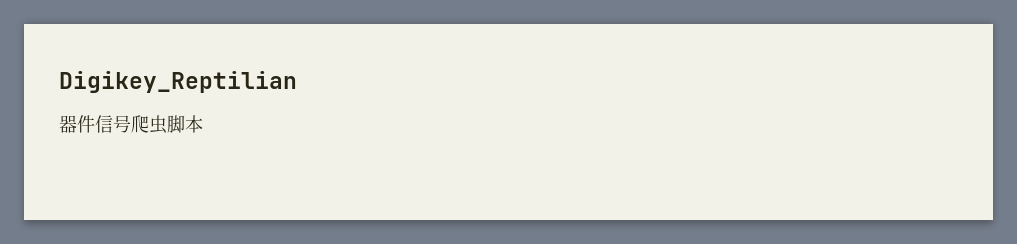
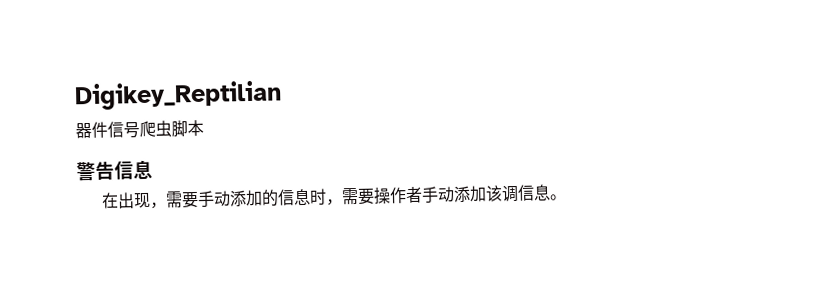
+ 警告信息
+ 在出现，需要手动添加的信息时，需要操作者手动添加该调信息。

